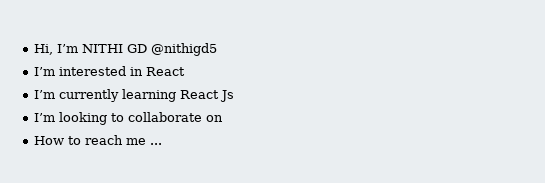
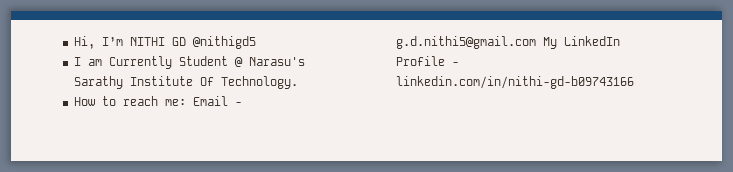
- I’m interested in React
- I’m currently learning React Js
- I’m looking to collaborate on
- How to reach me ...
+ I am Currently Student @ Narasu's Sarathy Institute Of Technology.
+ How to reach me: Email - g.d.nithi5@gmail.com My LinkedIn Profile - linkedin.com/in/nithi-gd-b09743166

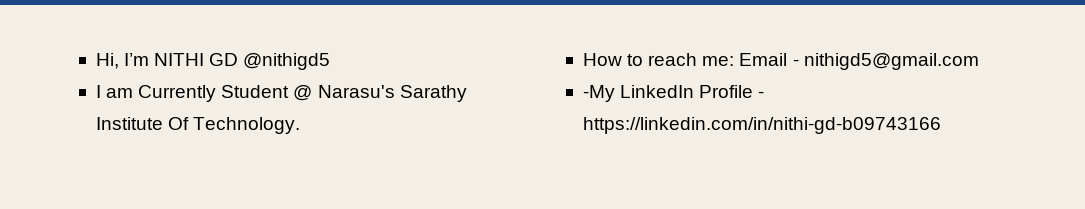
- How to reach me: Email - g.d.nithi5@gmail.com My LinkedIn Profile - linkedin.com/in/nithi-gd-b09743166
+ How to reach me: Email - nithigd5@gmail.com
+ -My LinkedIn Profile - https://linkedin.com/in/nithi-gd-b09743166

